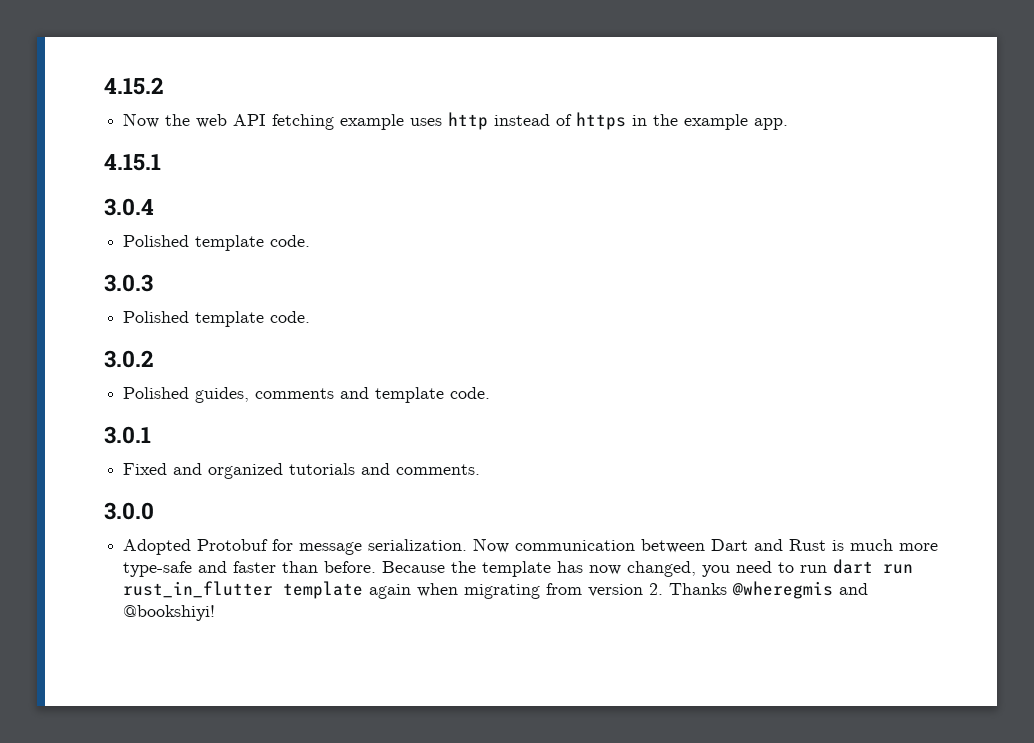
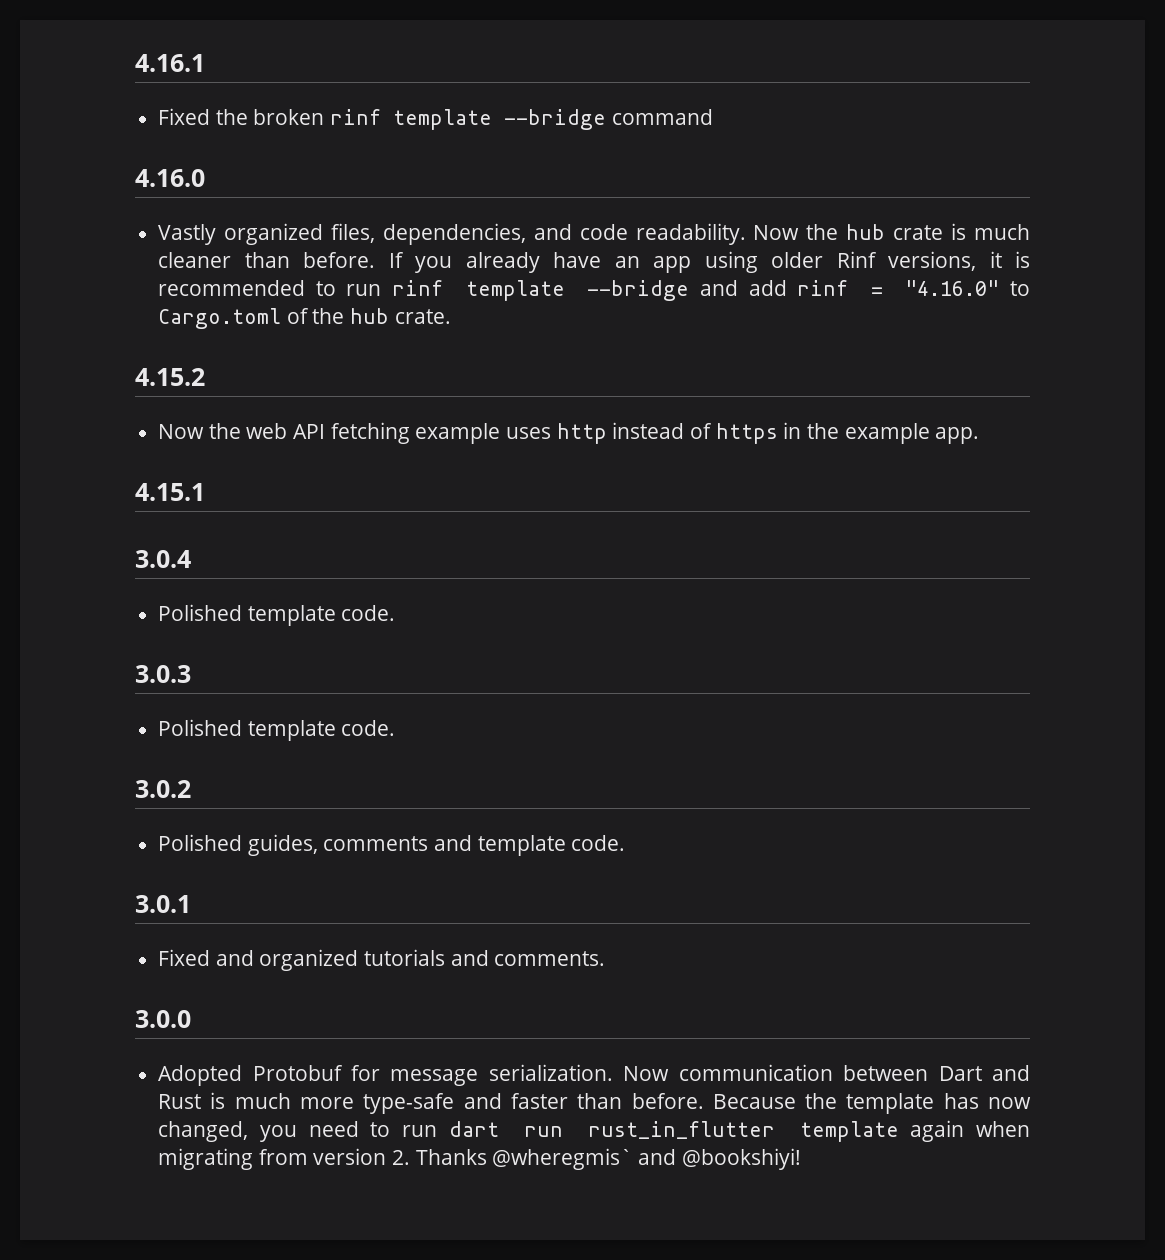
+ 4.16.1
+ Fixed the broken rinf template --bridge command
+ 4.16.0
+ Vastly organized files, dependencies, and code readability. Now the hub crate is much cleaner than before. If you already have an app using older Rinf versions, it is recommended to run rinf template --bridge and add rinf = "4.16.0" to Cargo.toml of the hub crate.
- Because the template has now changed, you need to run dart run rust_in_flutter template again when migrating from version 2. Thanks @wheregmis and @bookshiyi!
+ Because the template has now changed, you need to run dart run rust_in_flutter template again when migrating from version 2. Thanks @wheregmis` and @bookshiyi!

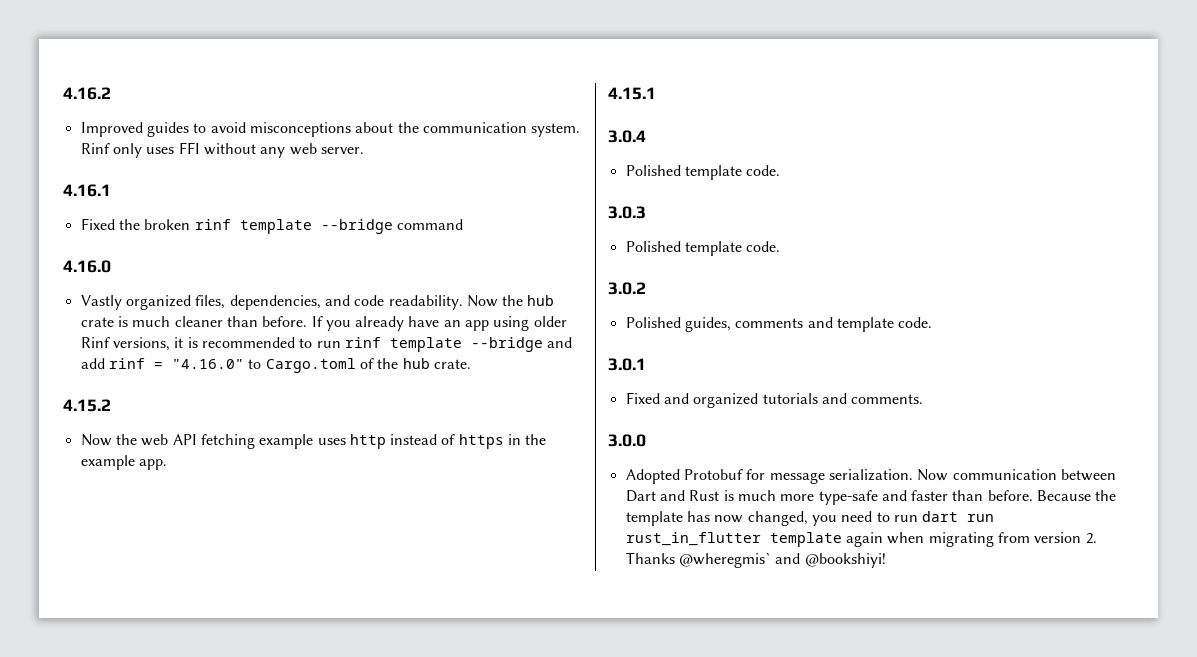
+ 4.16.2
+ Improved guides to avoid misconceptions about the communication system. Rinf only uses FFI without any web server.

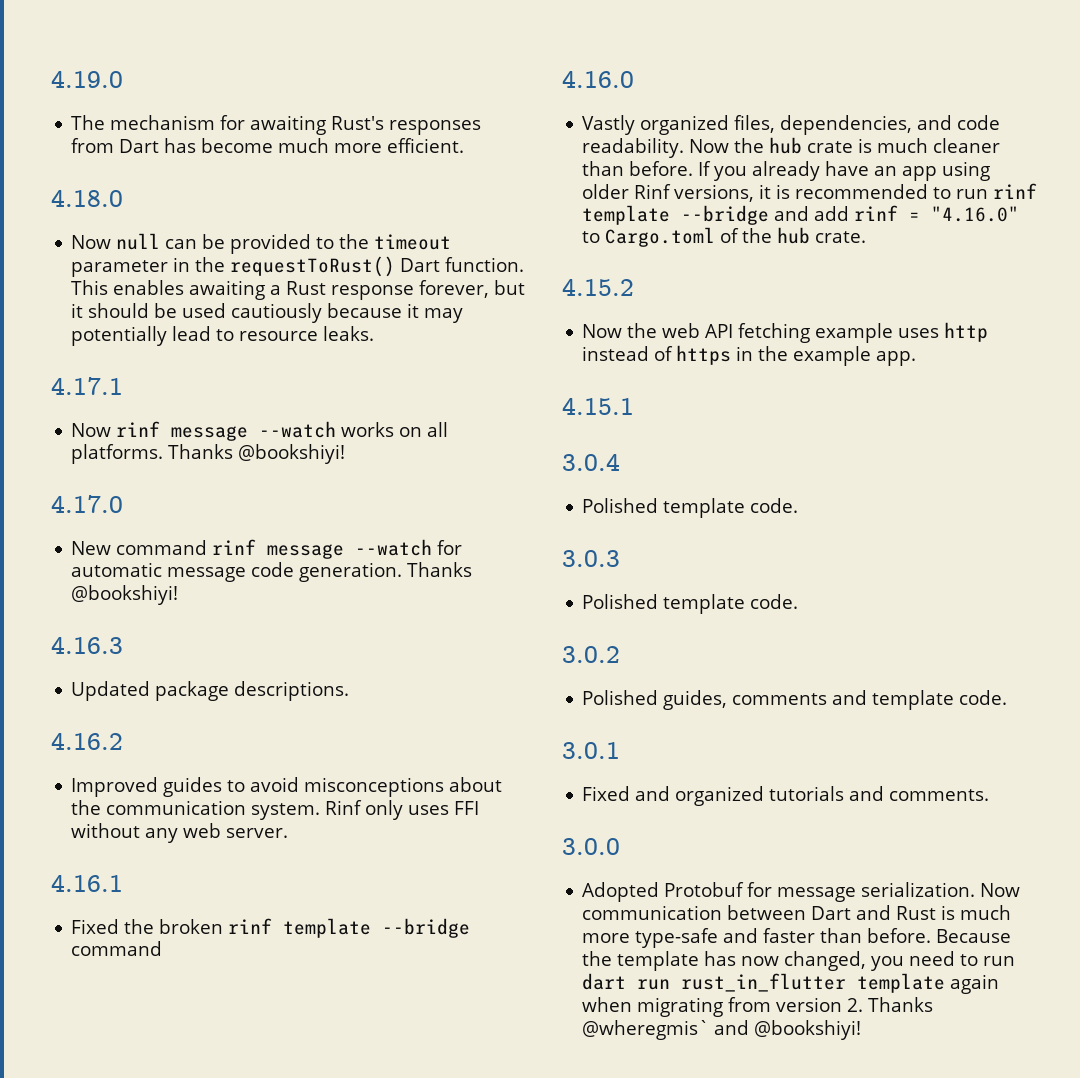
+ 4.19.0
+ The mechanism for awaiting Rust's responses from Dart has become much more efficient.
+ 4.18.0
+ Now null can be provided to the timeout parameter in the requestToRust() Dart function. This enables awaiting a Rust response forever, but it should be used cautiously because it may potentially lead to resource leaks.
+ 4.17.1
+ Now rinf message --watch works on all platforms. Thanks @bookshiyi!
+ 4.17.0
+ New command rinf message --watch for automatic message code generation. Thanks @bookshiyi!
+ 4.16.3
+ Updated package descriptions.

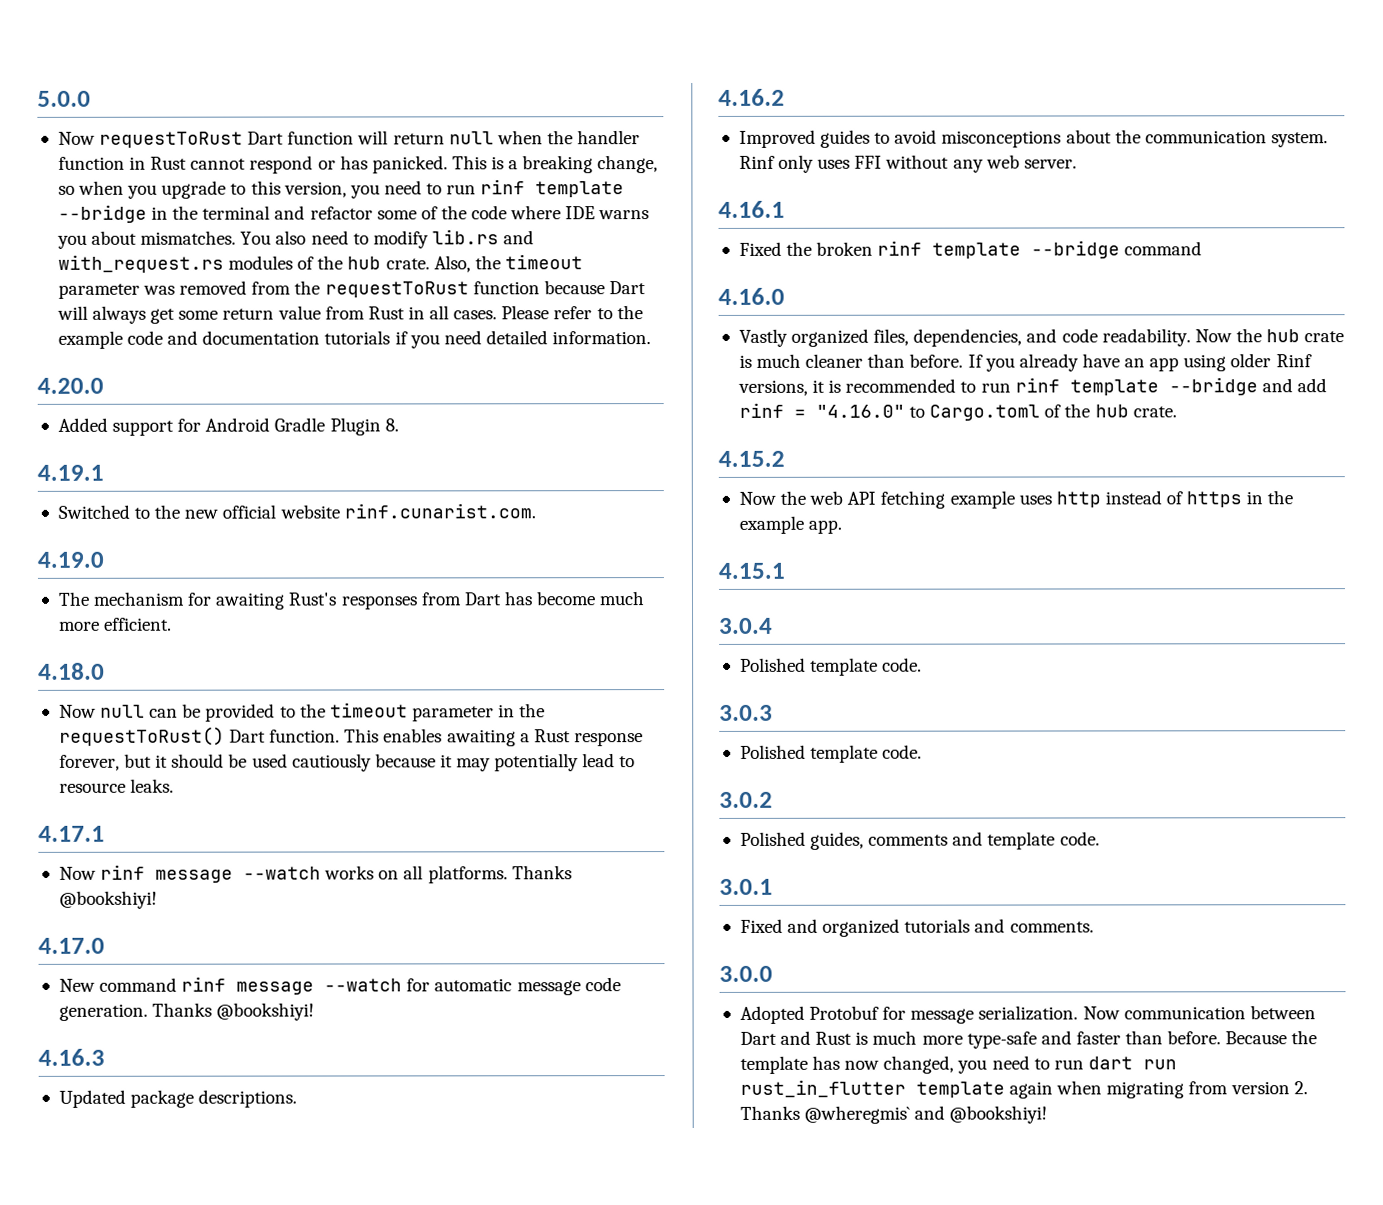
+ 5.0.0
+ Now requestToRust Dart function will return null when the handler function in Rust cannot respond or has panicked. This is a breaking change, so when you upgrade to this version, you need to run rinf template --bridge in the terminal and refactor some of the code where IDE warns you about mismatches. You also need to modify lib.rs and with_request.rs modules of the hub crate. Also, the timeout parameter was removed from the requestToRust function because Dart will always get some return value from Rust in all cases. Please refer to the example code and documentation tutorials if you need detailed information.
+ 4.20.0
+ Added support for Android Gradle Plugin 8.
+ 4.19.1
+ Switched to the new official website rinf.cunarist.com.

